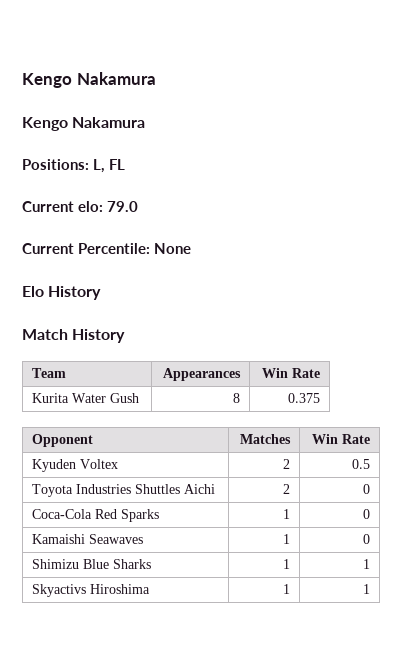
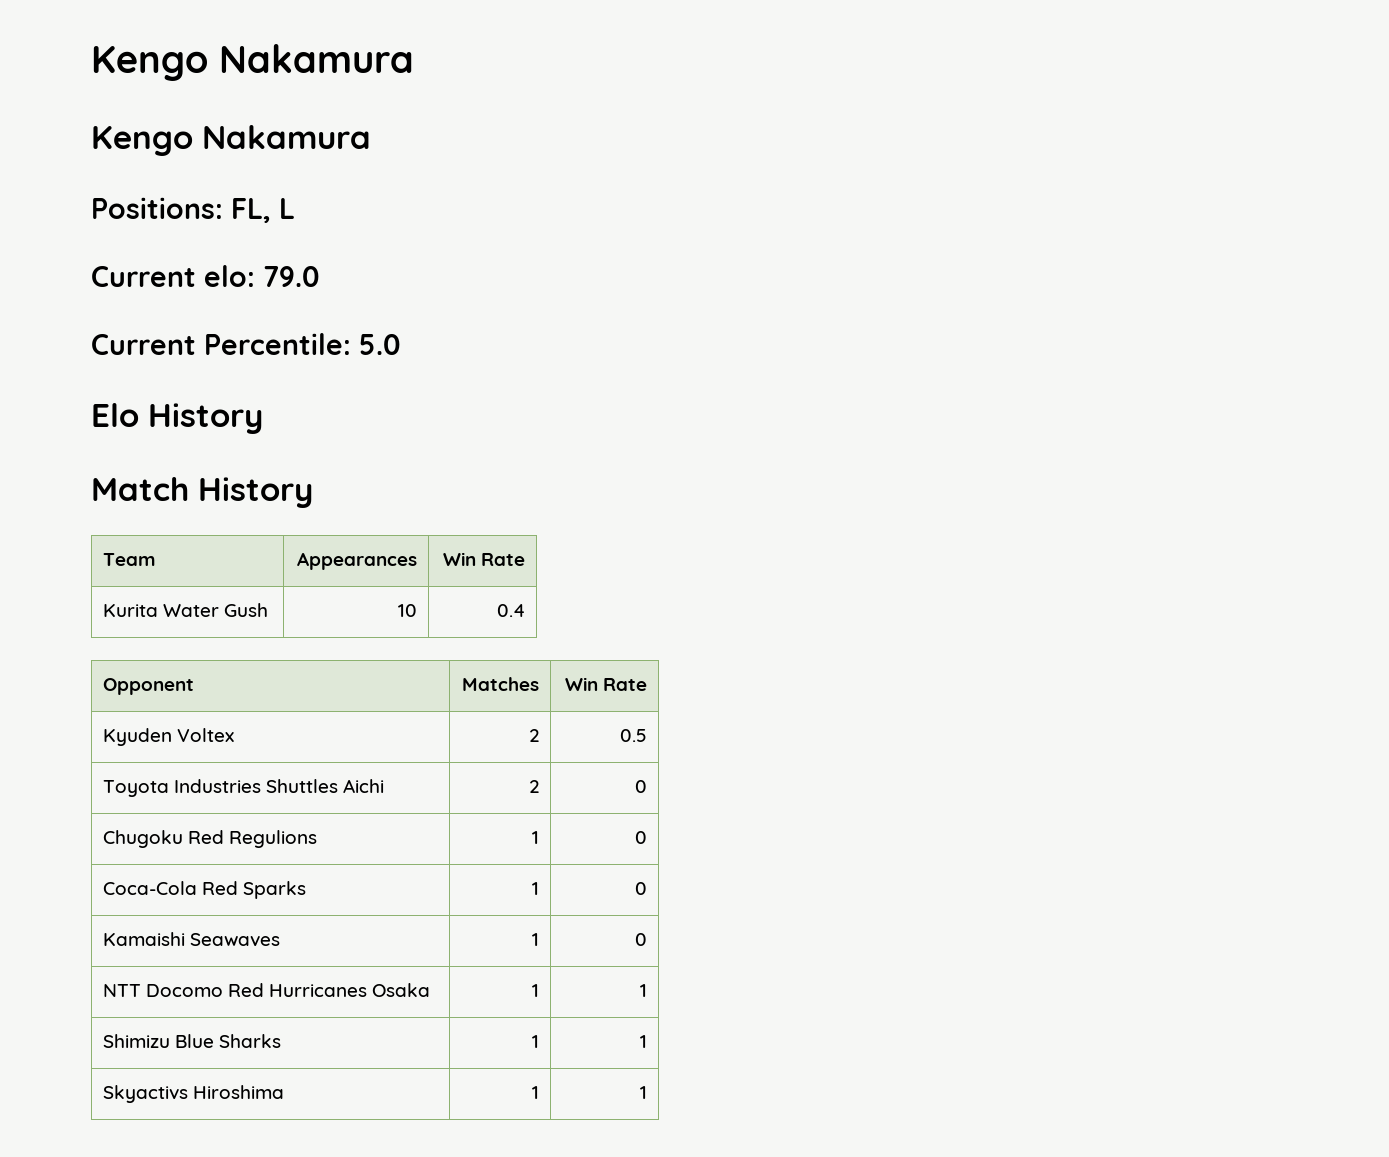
- Positions: L, FL
+ Positions: FL, L
- Current Percentile: None
+ Current Percentile: 5.0
- Kurita Water Gush | 8 | 0.375
+ Kurita Water Gush | 10 | 0.4
+ Chugoku Red Regulions | 1 | 0
+ NTT Docomo Red Hurricanes Osaka | 1 | 1

